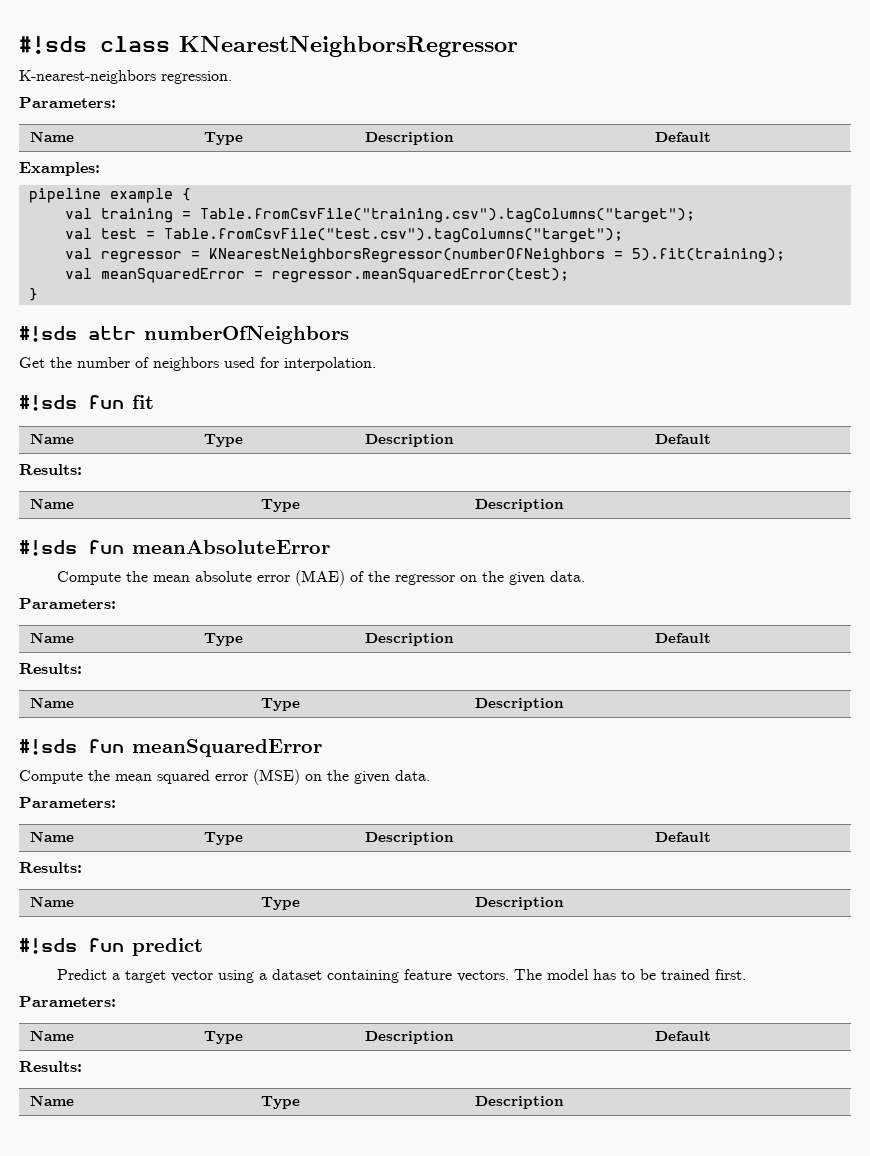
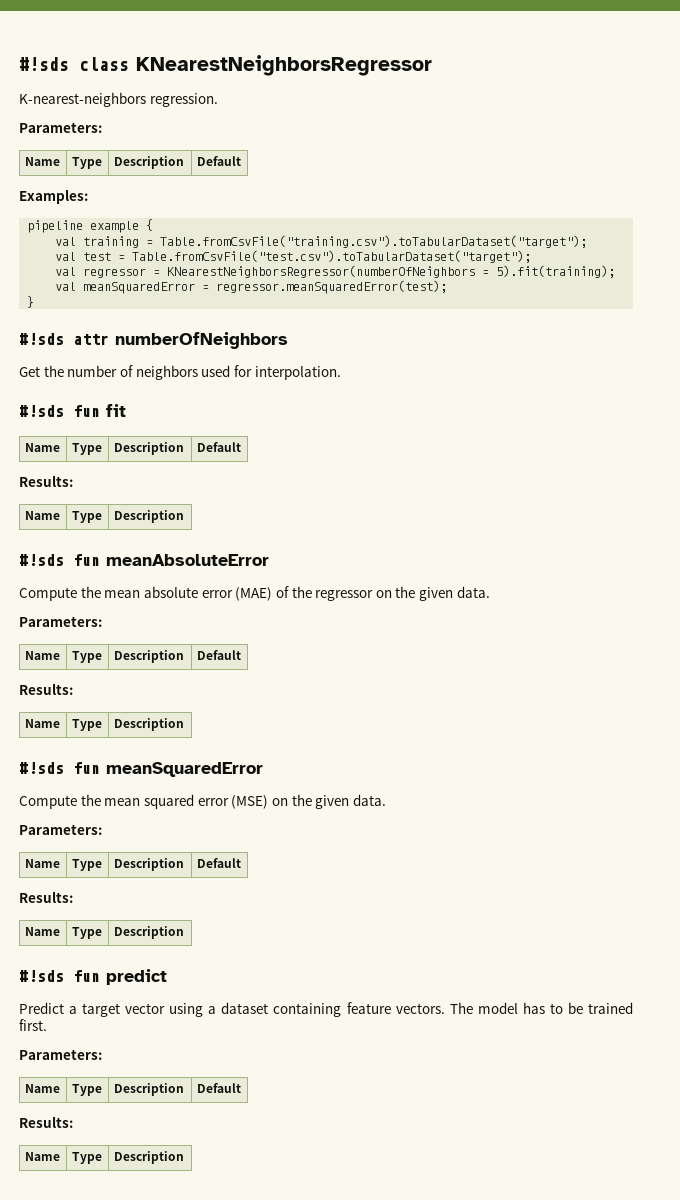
- val training = Table.fromCsvFile("training.csv").tagColumns("target");
+ val training = Table.fromCsvFile("training.csv").toTabularDataset("target");
- val test = Table.fromCsvFile("test.csv").tagColumns("target");
+ val test = Table.fromCsvFile("test.csv").toTabularDataset("target");

